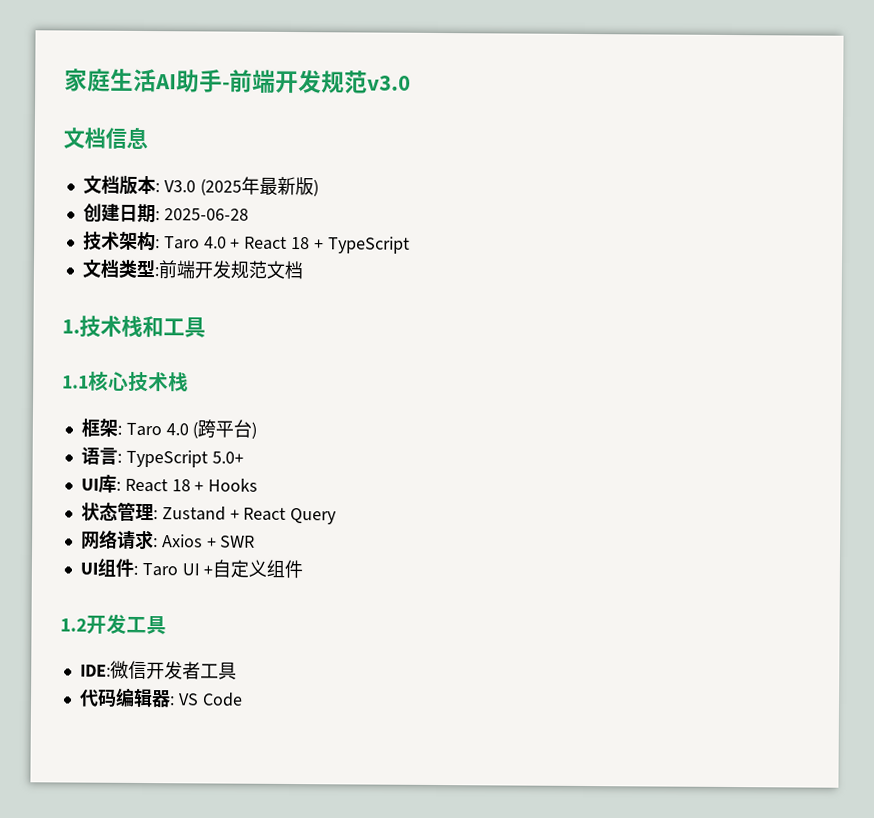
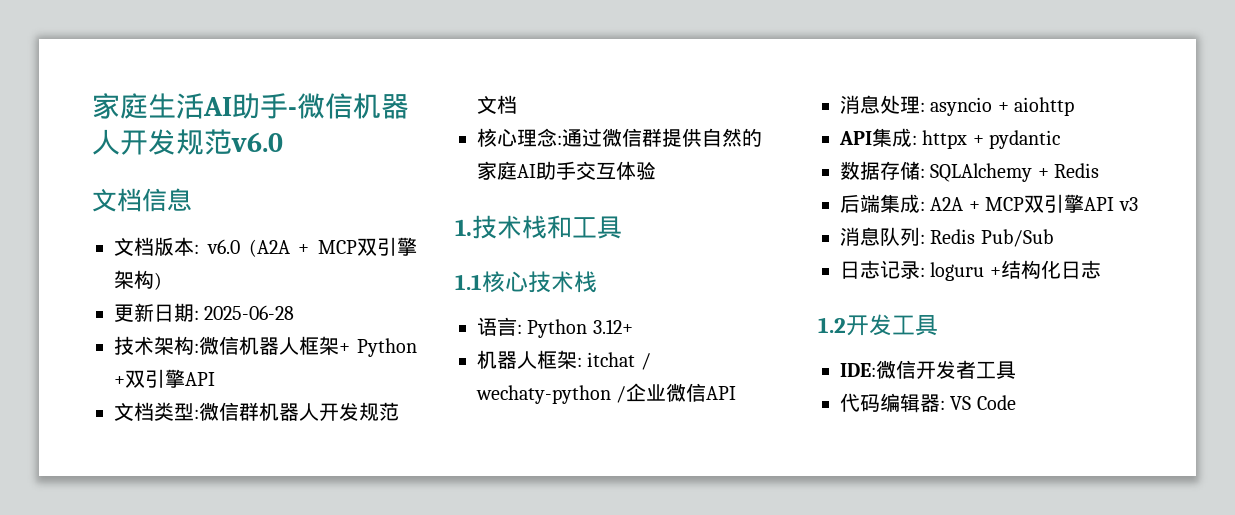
- 家庭生活AI助手-前端开发规范v3.0
+ 家庭生活AI助手-微信机器人开发规范v6.0
- 文档版本: V3.0 (2025年最新版)
- 创建日期: 2025-06-28
+ 文档版本: v6.0 (A2A + MCP双引擎架构)
+ 更新日期: 2025-06-28
- 技术架构: Taro 4.0 + React 18 + TypeScript
+ 技术架构:微信机器人框架+ Python +双引擎API
- 文档类型:前端开发规范文档
+ 文档类型:微信群机器人开发规范文档
+ 核心理念:通过微信群提供自然的家庭AI助手交互体验
- 框架: Taro 4.0 (跨平台)
- 语言: TypeScript 5.0+
- UI库: React 18 + Hooks
- 状态管理: Zustand + React Query
- 网络请求: Axios + SWR
- UI组件: Taro UI +自定义组件
+ 语言: Python 3.12+
+ 机器人框架: itchat / wechaty-python /企业微信API
+ 消息处理: asyncio + aiohttp
+ API集成: httpx + pydantic
+ 数据存储: SQLAlchemy + Redis
+ 后端集成: A2A + MCP双引擎API v3
+ 消息队列: Redis Pub/Sub
+ 日志记录: loguru +结构化日志

